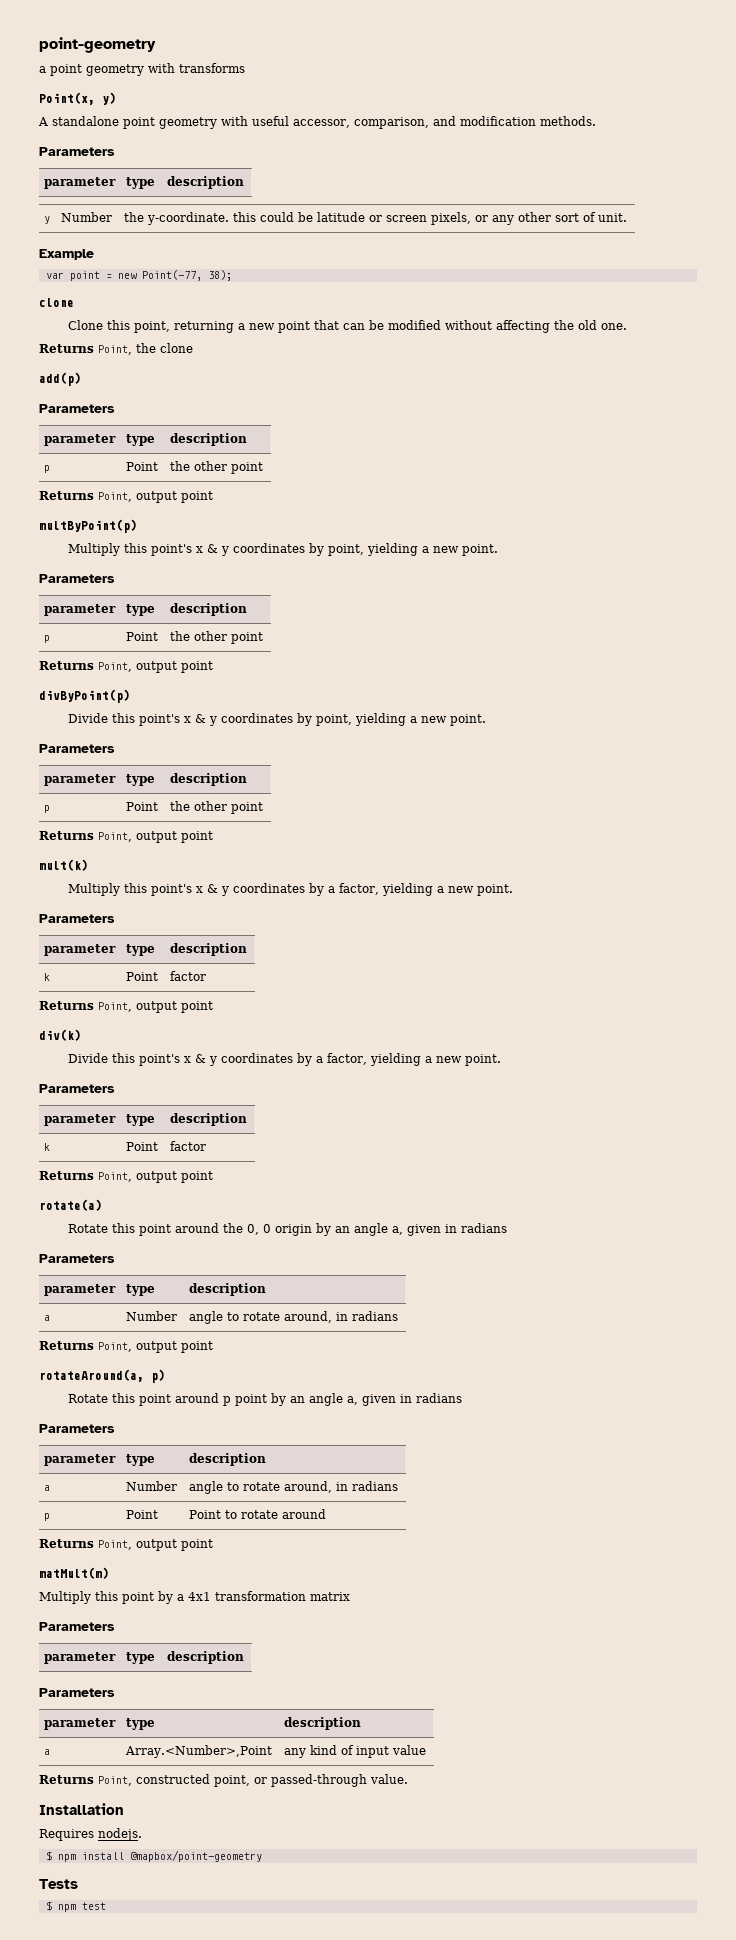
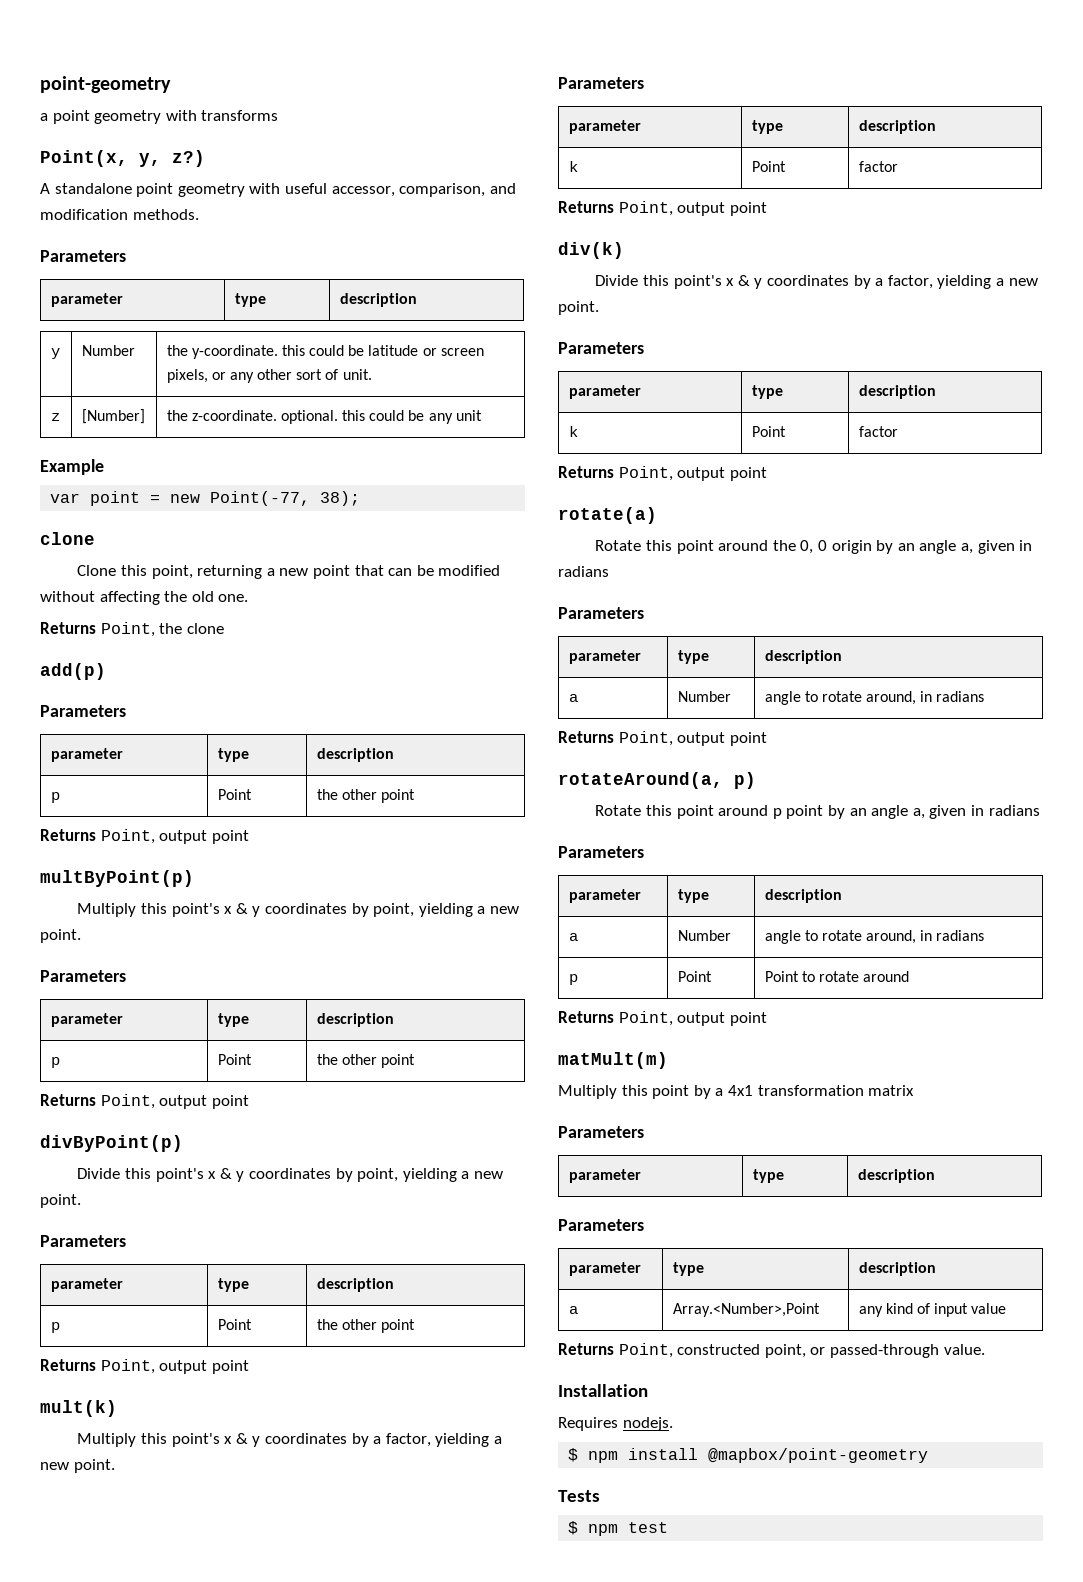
- Point(x, y)
+ Point(x, y, z?)
+ z | [Number] | the z-coordinate. optional. this could be any unit

